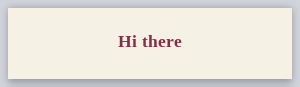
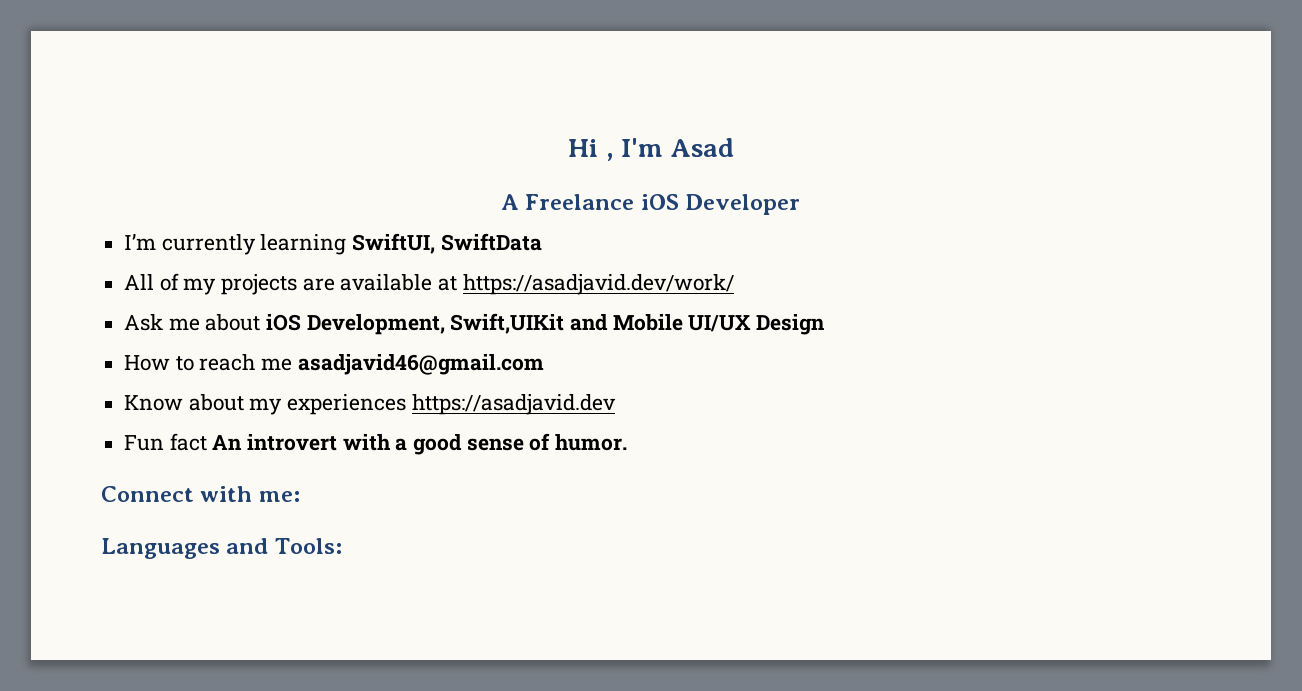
- Hi there
+ Hi , I'm Asad
+ A Freelance iOS Developer
+ I’m currently learning SwiftUI, SwiftData
+ All of my projects are available at https://asadjavid.dev/work/
+ Ask me about iOS Development, Swift,UIKit and Mobile UI/UX Design
+ How to reach me asadjavid46@gmail.com
+ Know about my experiences https://asadjavid.dev
+ Fun fact An introvert with a good sense of humor.
+ Connect with me:
+ Languages and Tools:

